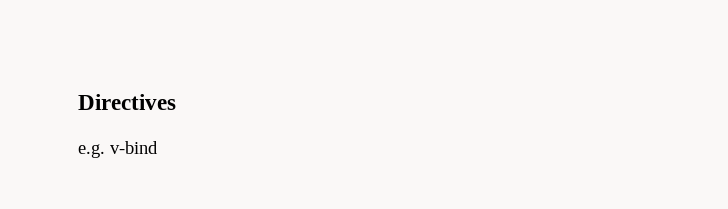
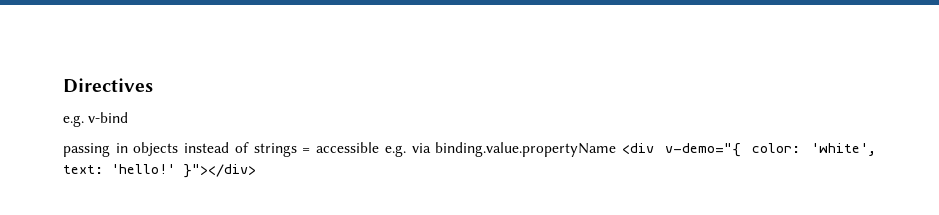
+ passing in objects instead of strings = accessible e.g. via binding.value.propertyName <div v-demo="{ color: 'white', text: 'hello!' }"></div>

